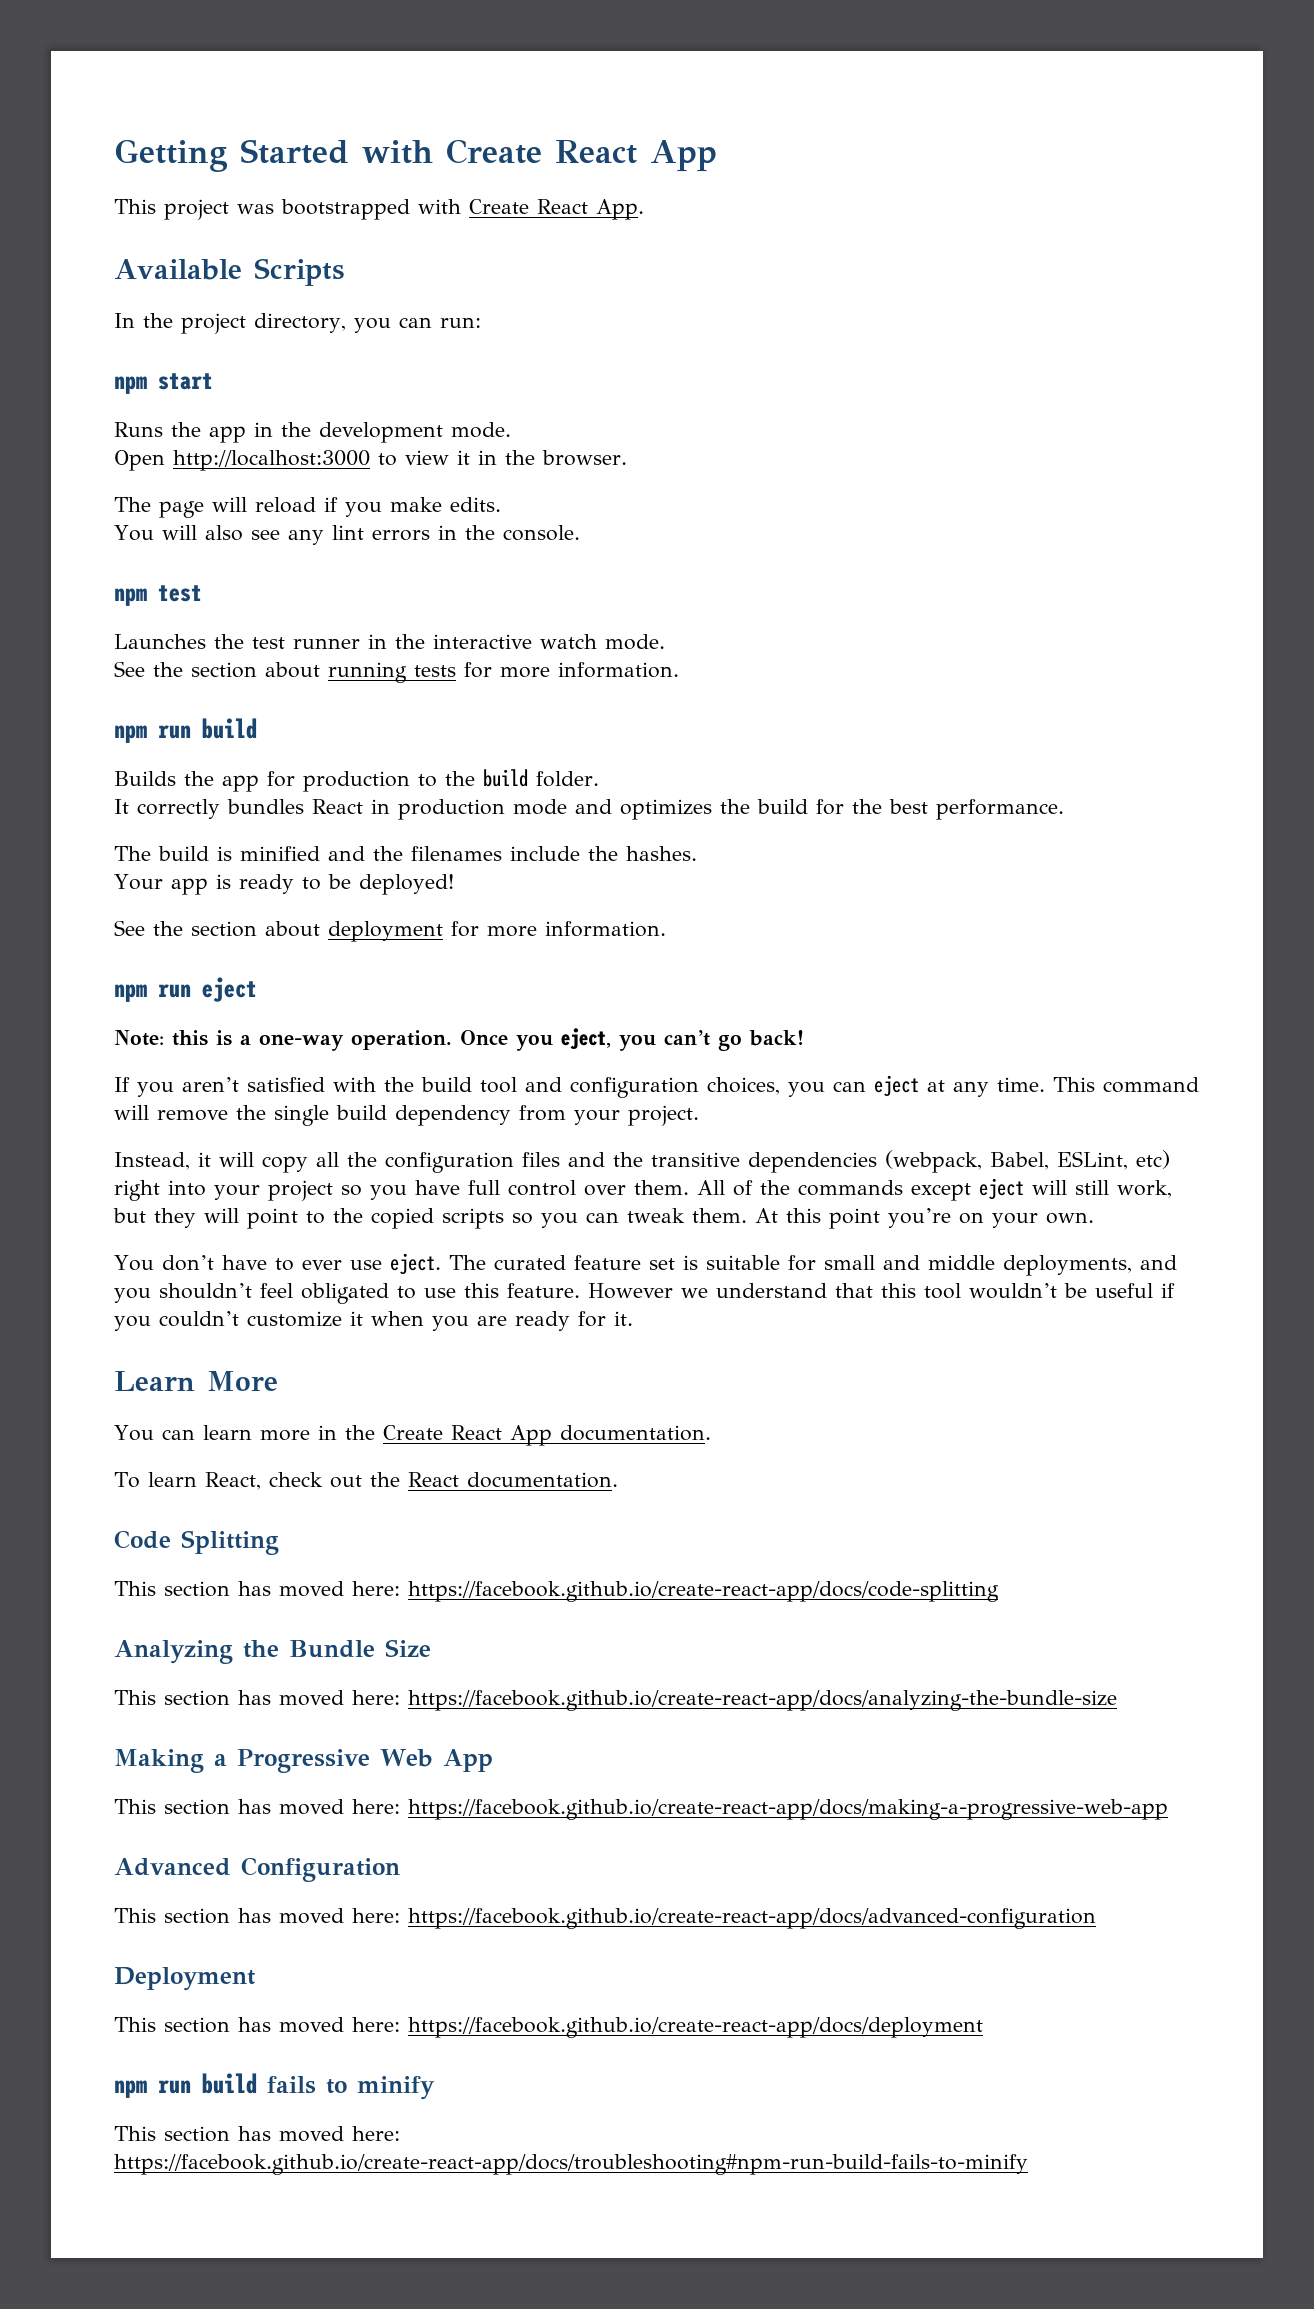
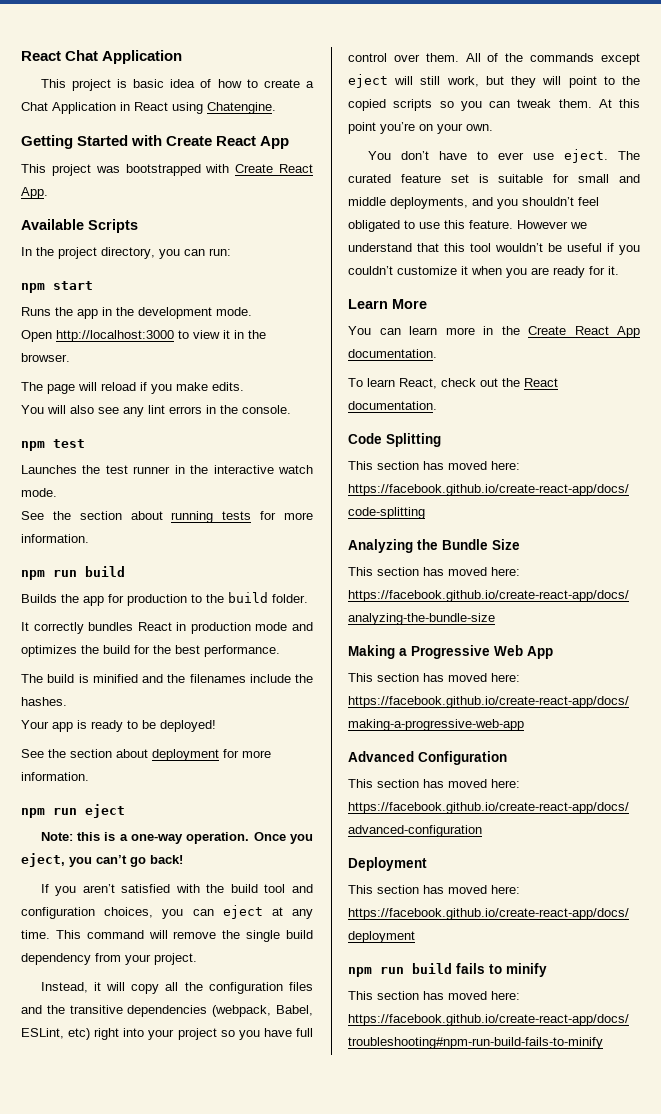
+ React Chat Application
+ This project is basic idea of how to create a Chat Application in React using Chatengine.

